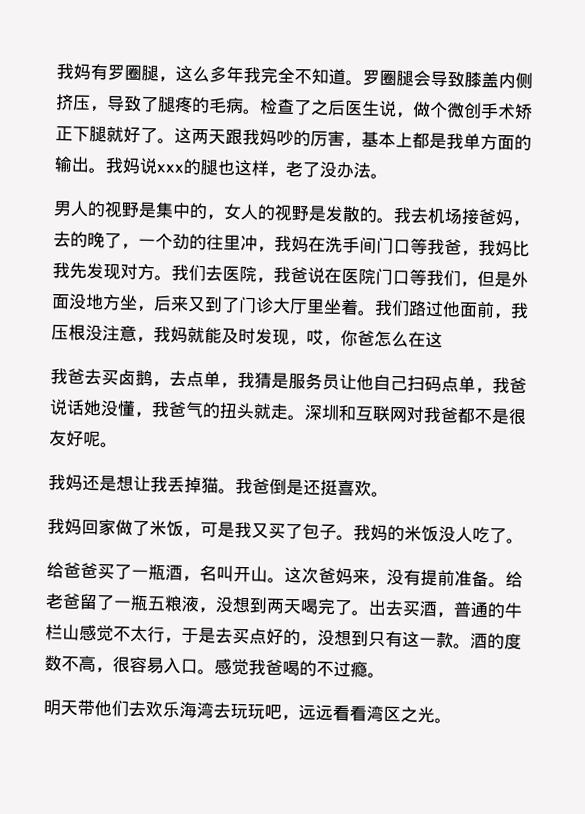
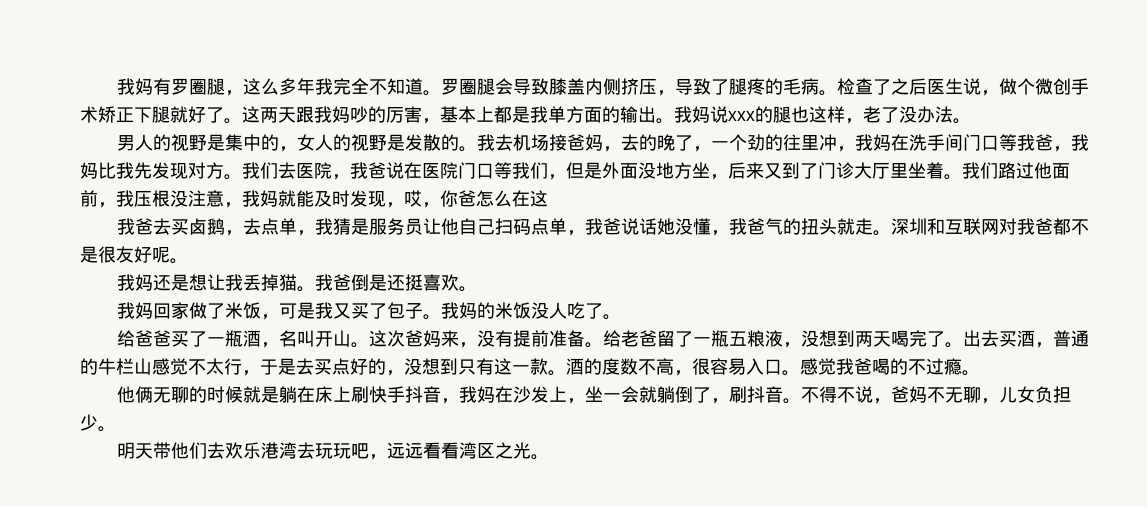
+ 他俩无聊的时候就是躺在床上刷快手抖音，我妈在沙发上，坐一会就躺倒了，刷抖音。不得不说，爸妈不无聊，儿女负担少。
- 明天带他们去欢乐海湾去玩玩吧，远远看看湾区之光。
+ 明天带他们去欢乐港湾去玩玩吧，远远看看湾区之光。

